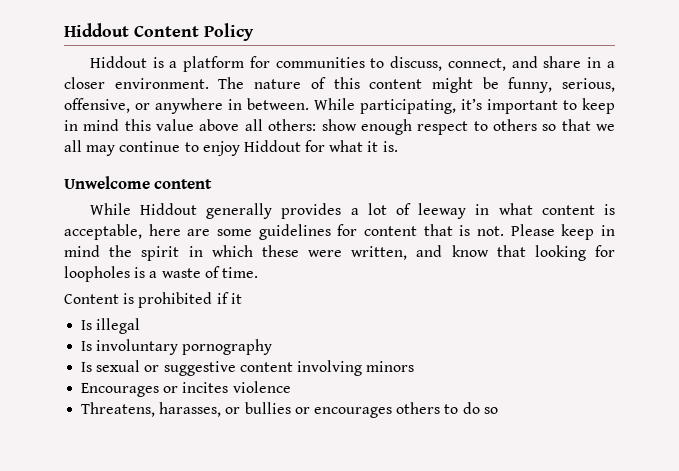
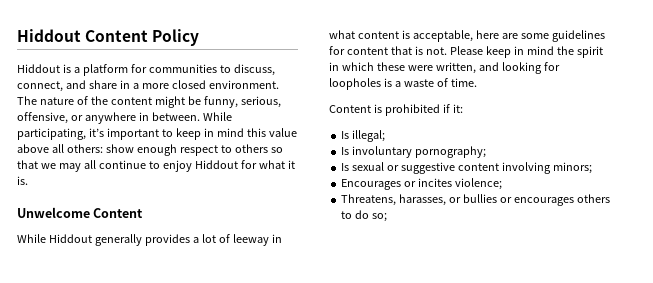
- Hiddout is a platform for communities to discuss, connect, and share in a closer environment.
+ Hiddout is a platform for communities to discuss, connect, and share in a more closed environment.
- The nature of this content might be funny, serious, offensive, or anywhere in between.
+ The nature of the content might be funny, serious, offensive, or anywhere in between.
- While participating, it’s important to keep in mind this value above all others: show enough respect to others so that we all may continue to enjoy Hiddout for what it is.
+ While participating, it’s important to keep in mind this value above all others: show enough respect to others so that we may all continue to enjoy Hiddout for what it is.
- Unwelcome content
+ Unwelcome Content
- Please keep in mind the spirit in which these were written, and know that looking for loopholes is a waste of time.
+ Please keep in mind the spirit in which these were written, and looking for loopholes is a waste of time.
- Content is prohibited if it
- Is illegal
+ Content is prohibited if it:
+ Is illegal;
- Is involuntary pornography
+ Is involuntary pornography;
- Is sexual or suggestive content involving minors
+ Is sexual or suggestive content involving minors;
- Encourages or incites violence
+ Encourages or incites violence;
- Threatens, harasses, or bullies or encourages others to do so
+ Threatens, harasses, or bullies or encourages others to do so;

